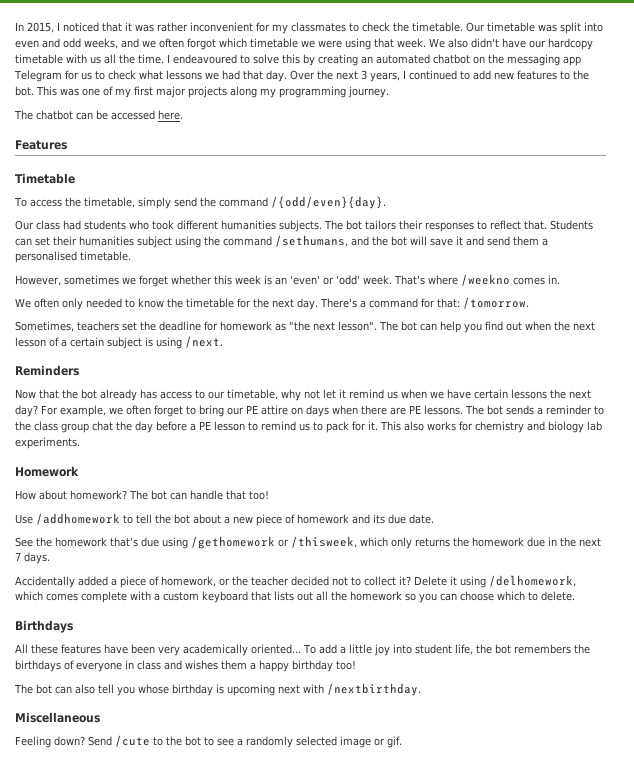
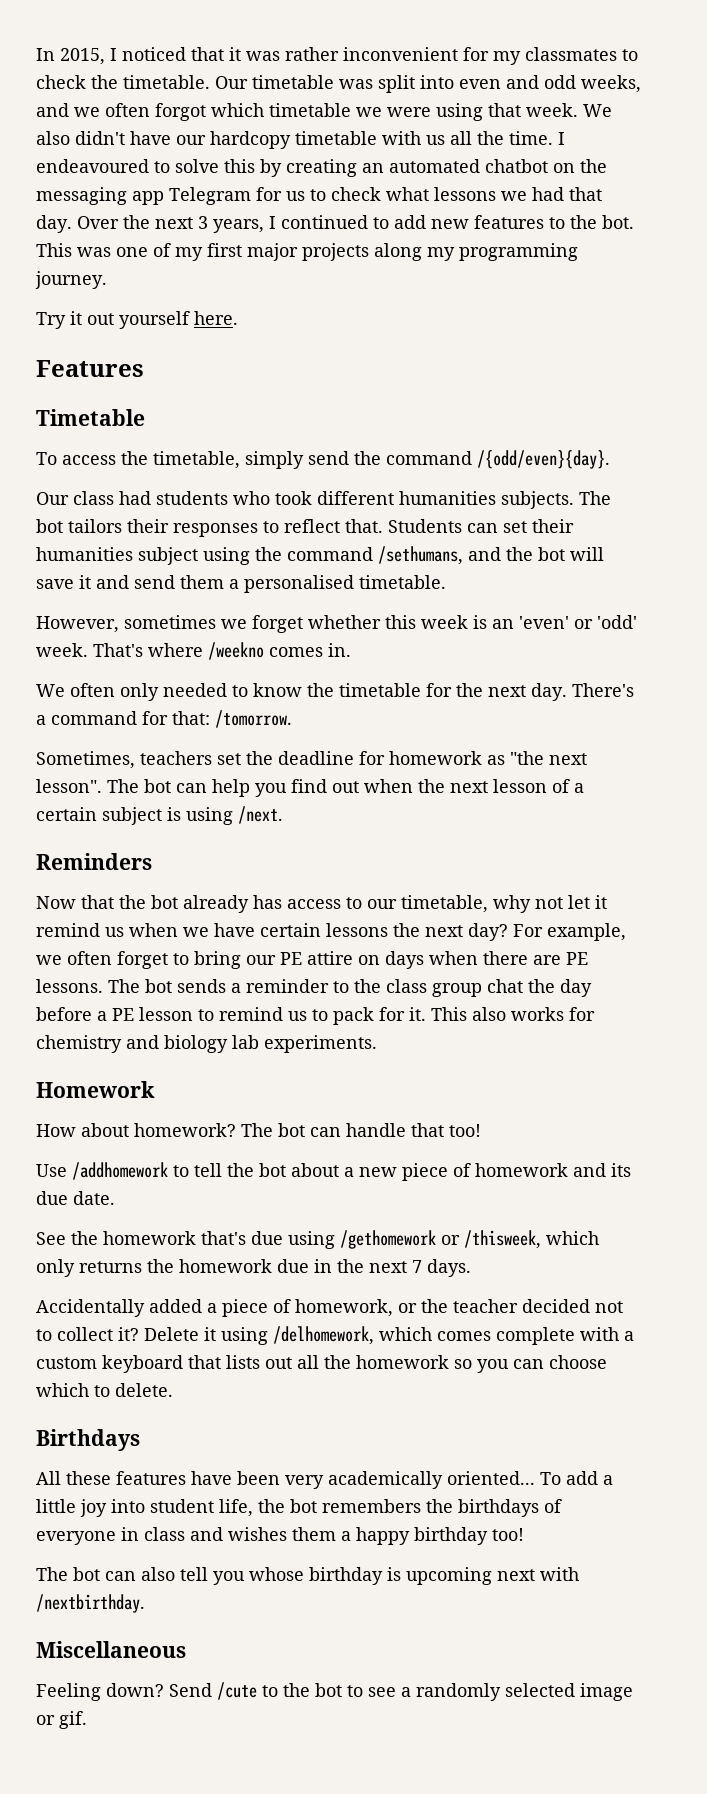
- The chatbot can be accessed here.
+ Try it out yourself here.

